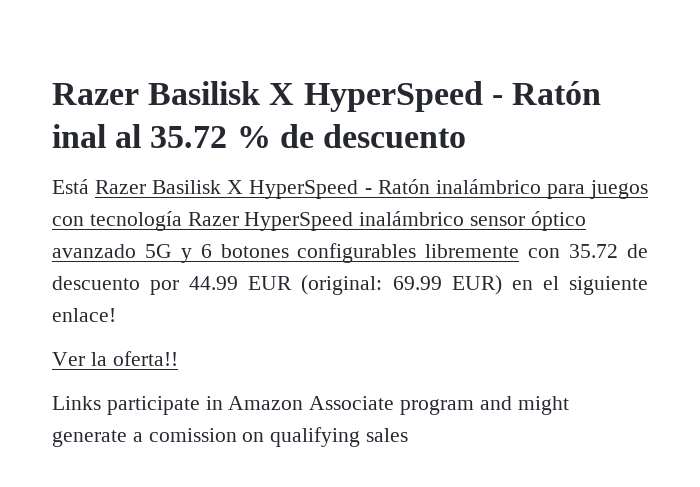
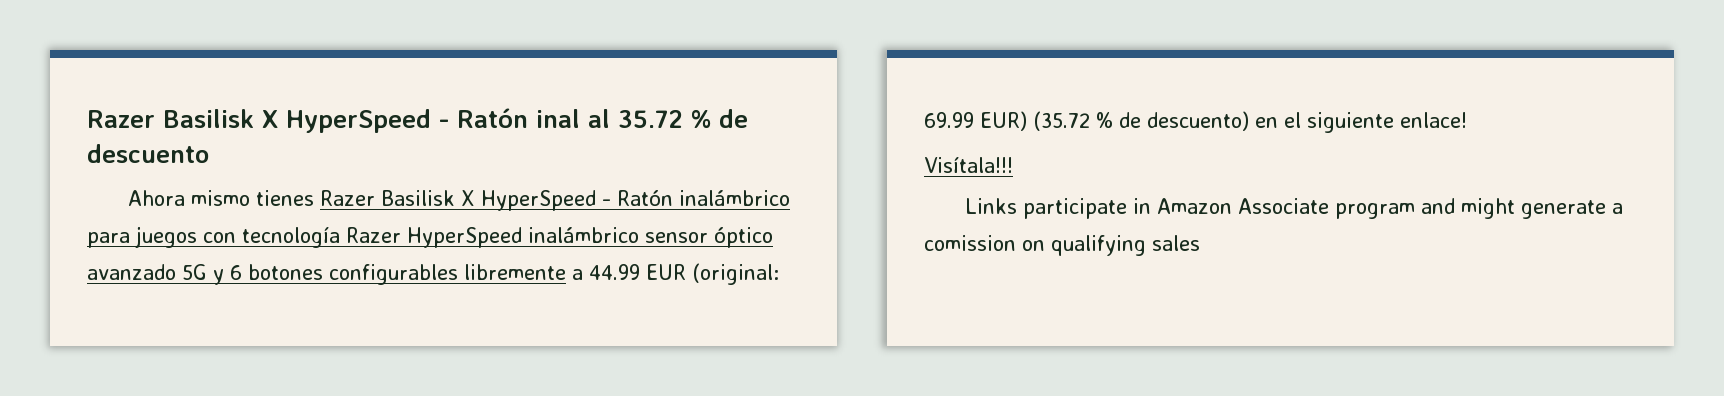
- Está Razer Basilisk X HyperSpeed - Ratón inalámbrico para juegos con tecnología Razer HyperSpeed inalámbrico sensor óptico avanzado 5G y 6 botones configurables libremente con 35.72 de descuento por 44.99 EUR (original: 69.99 EUR) en el siguiente enlace!
+ Ahora mismo tienes Razer Basilisk X HyperSpeed - Ratón inalámbrico para juegos con tecnología Razer HyperSpeed inalámbrico sensor óptico avanzado 5G y 6 botones configurables libremente a 44.99 EUR (original: 69.99 EUR) (35.72 % de descuento) en el siguiente enlace!
- Ver la oferta!!
+ Visítala!!!

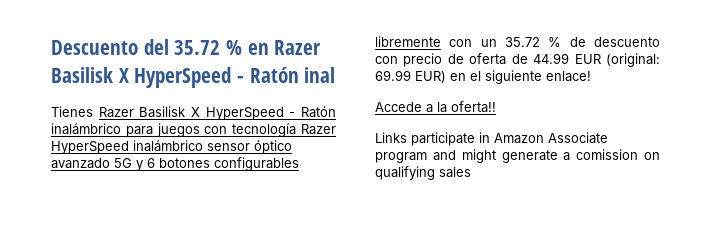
- Razer Basilisk X HyperSpeed - Ratón inal al 35.72 % de descuento
- Ahora mismo tienes Razer Basilisk X HyperSpeed - Ratón inalámbrico para juegos con tecnología Razer HyperSpeed inalámbrico sensor óptico avanzado 5G y 6 botones configurables libremente a 44.99 EUR (original: 69.99 EUR) (35.72 % de descuento) en el siguiente enlace!
+ Descuento del 35.72 % en Razer Basilisk X HyperSpeed - Ratón inal
+ Tienes Razer Basilisk X HyperSpeed - Ratón inalámbrico para juegos con tecnología Razer HyperSpeed inalámbrico sensor óptico avanzado 5G y 6 botones configurables libremente con un 35.72 % de descuento con precio de oferta de 44.99 EUR (original: 69.99 EUR) en el siguiente enlace!
- Visítala!!!
+ Accede a la oferta!!

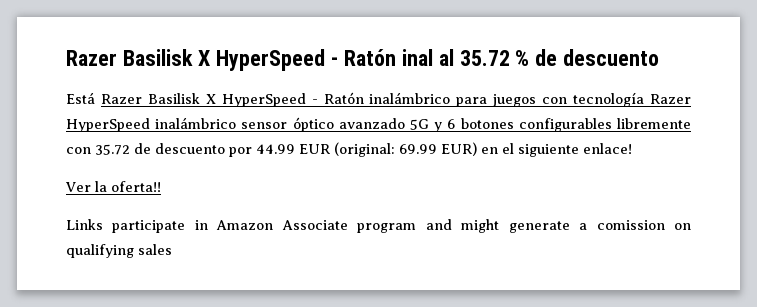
- Descuento del 35.72 % en Razer Basilisk X HyperSpeed - Ratón inal
- Tienes Razer Basilisk X HyperSpeed - Ratón inalámbrico para juegos con tecnología Razer HyperSpeed inalámbrico sensor óptico avanzado 5G y 6 botones configurables libremente con un 35.72 % de descuento con precio de oferta de 44.99 EUR (original: 69.99 EUR) en el siguiente enlace!
+ Razer Basilisk X HyperSpeed - Ratón inal al 35.72 % de descuento
+ Está Razer Basilisk X HyperSpeed - Ratón inalámbrico para juegos con tecnología Razer HyperSpeed inalámbrico sensor óptico avanzado 5G y 6 botones configurables libremente con 35.72 de descuento por 44.99 EUR (original: 69.99 EUR) en el siguiente enlace!
- Accede a la oferta!!
+ Ver la oferta!!

